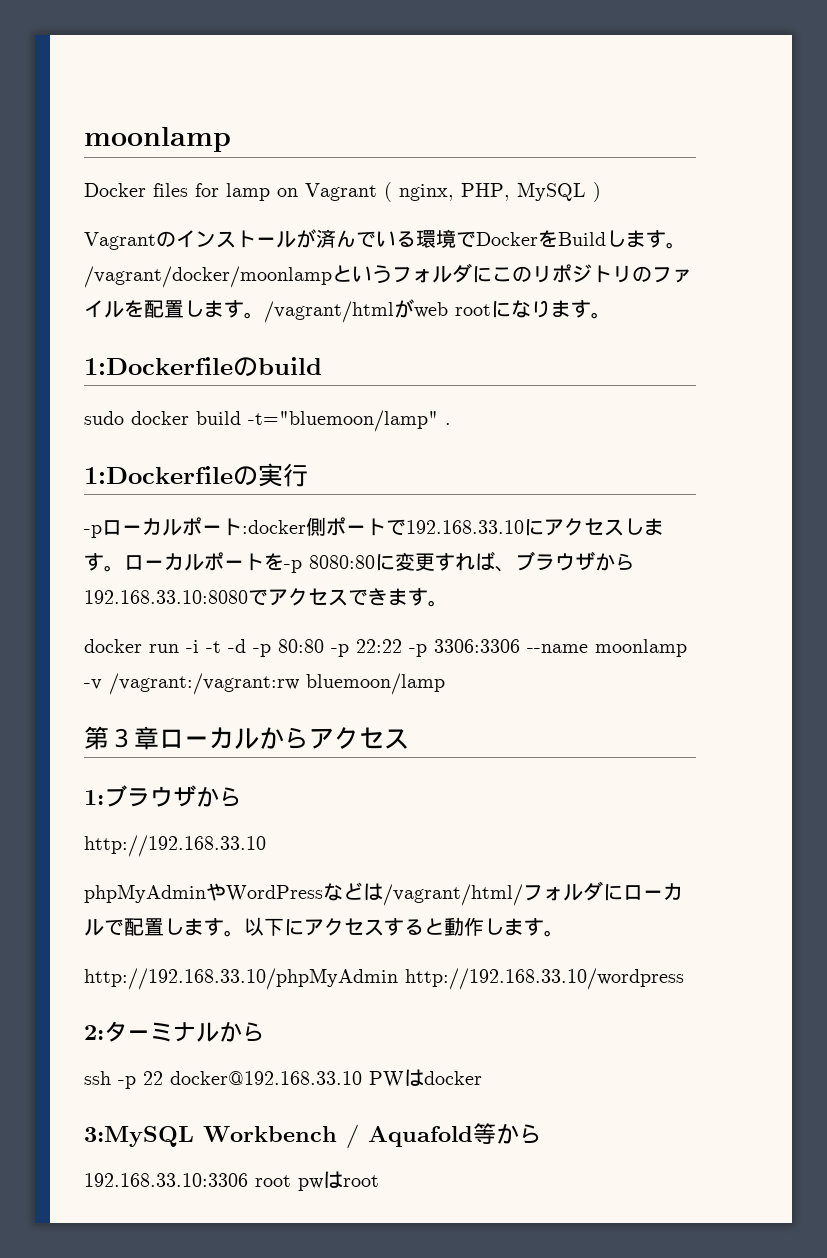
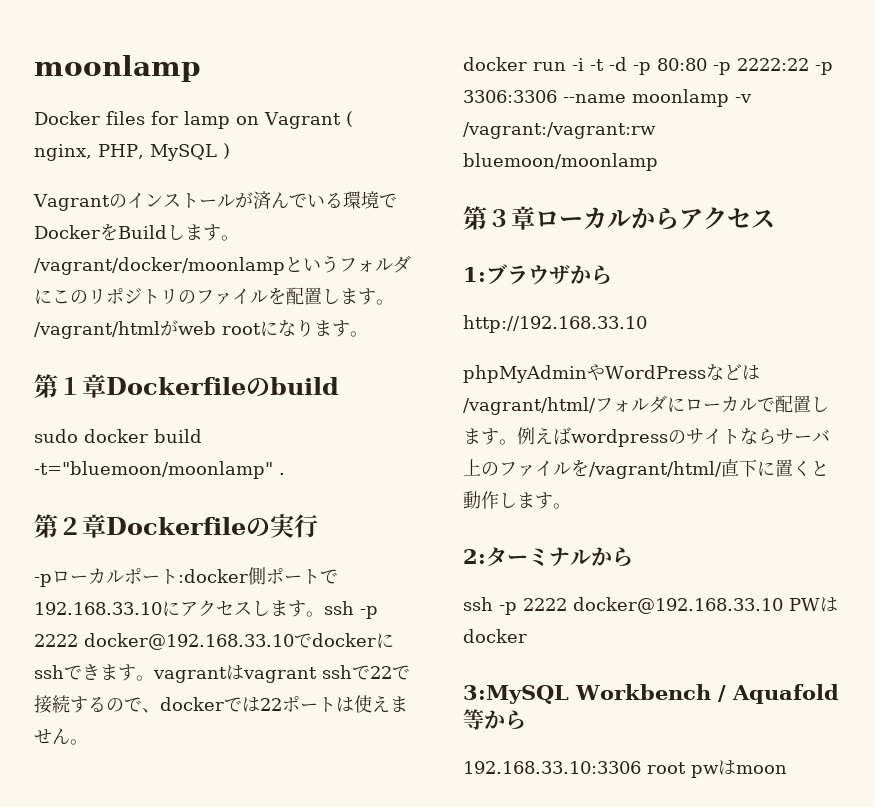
- 1:Dockerfileのbuild
+ 第１章Dockerfileのbuild
- sudo docker build -t="bluemoon/lamp" .
+ sudo docker build -t="bluemoon/moonlamp" .
- 1:Dockerfileの実行
+ 第２章Dockerfileの実行
- -pローカルポート:docker側ポートで192.168.33.10にアクセスします。ローカルポートを-p 8080:80に変更すれば、ブラウザから192.168.33.10:8080でアクセスできます。
+ -pローカルポート:docker側ポートで192.168.33.10にアクセスします。ssh -p 2222 docker@192.168.33.10でdockerにsshできます。vagrantはvagrant sshで22で接続するので、dockerでは22ポートは使えません。
- docker run -i -t -d -p 80:80 -p 22:22 -p 3306:3306 --name moonlamp -v /vagrant:/vagrant:rw bluemoon/lamp
+ docker run -i -t -d -p 80:80 -p 2222:22 -p 3306:3306 --name moonlamp -v /vagrant:/vagrant:rw bluemoon/moonlamp
- 以下にアクセスすると動作します。
+ 例えばwordpressのサイトならサーバ上のファイルを/vagrant/html/直下に置くと動作します。
- http://192.168.33.10/phpMyAdmin http://192.168.33.10/wordpress
- ssh -p 22 docker@192.168.33.10 PWはdocker
+ ssh -p 2222 docker@192.168.33.10 PWはdocker
- 192.168.33.10:3306 root pwはroot
+ 192.168.33.10:3306 root pwはmoon

